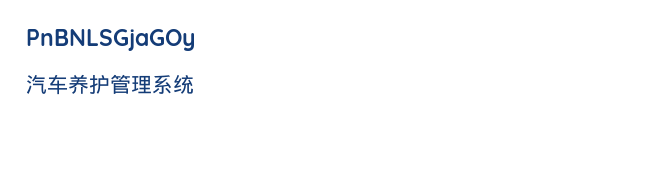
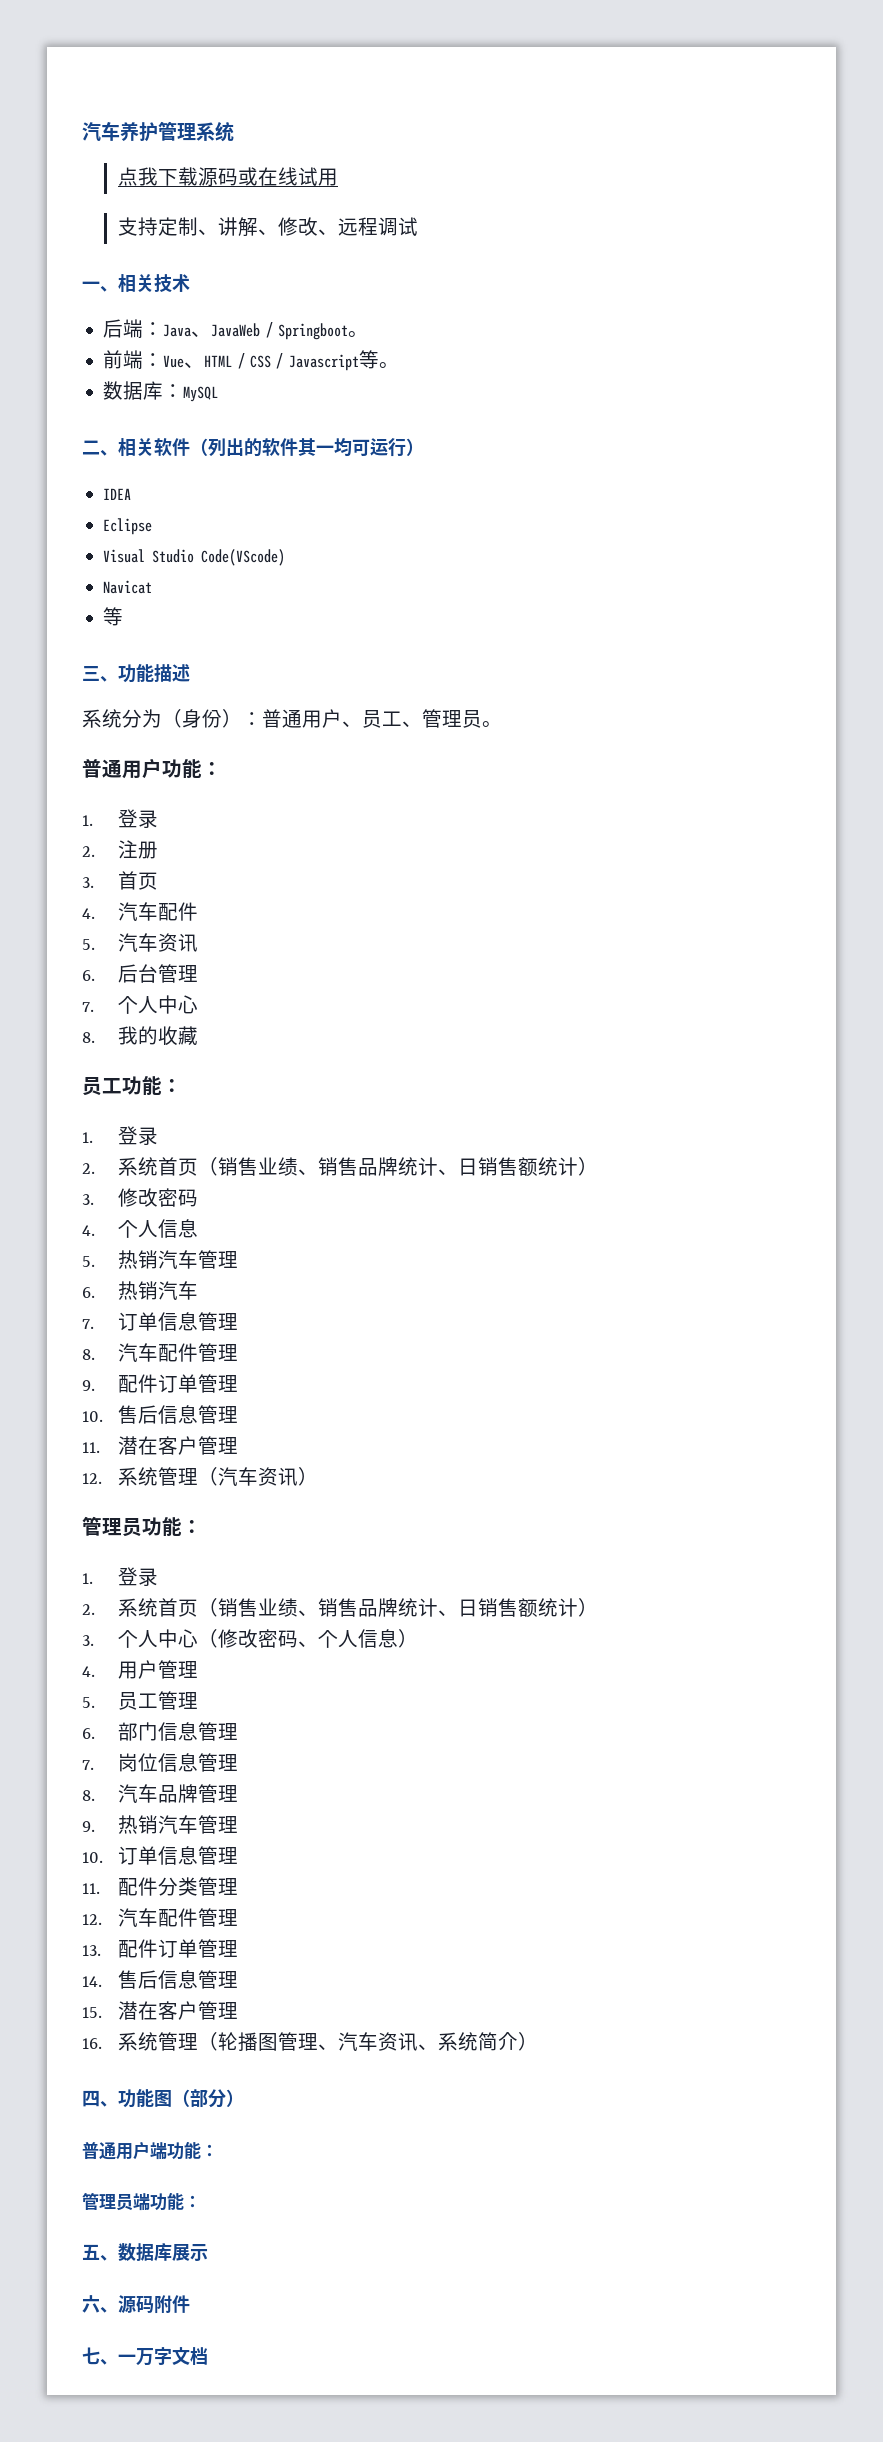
- PnBNLSGjaGOy
+ 点我下载源码或在线试用
+ 支持定制、讲解、修改、远程调试
+ 一、相关技术
+ 后端：Java、JavaWeb / Springboot。
+ 前端：Vue、HTML / CSS / Javascript等。
+ 数据库：MySQL
+ 二、相关软件（列出的软件其一均可运行）
+ IDEA
+ Eclipse
+ Visual Studio Code(VScode)
+ Navicat
+ 等
+ 三、功能描述
+ 系统分为（身份）：普通用户、员工、管理员。
+ 普通用户功能：
+ 1.登录
+ 2.注册
+ 3.首页
+ 4.汽车配件
+ 5.汽车资讯
+ 6.后台管理
+ 7.个人中心
+ 8.我的收藏
+ 员工功能：
+ 1.登录
+ 2.系统首页（销售业绩、销售品牌统计、日销售额统计）
+ 3.修改密码
+ 4.个人信息
+ 5.热销汽车管理
+ 6.热销汽车
+ 7.订单信息管理
+ 8.汽车配件管理
+ 9.配件订单管理
+ 10.售后信息管理
+ 11.潜在客户管理
+ 12.系统管理（汽车资讯）
+ 管理员功能：
+ 1.登录
+ 2.系统首页（销售业绩、销售品牌统计、日销售额统计）
+ 3.个人中心（修改密码、个人信息）
+ 4.用户管理
+ 5.员工管理
+ 6.部门信息管理
+ 7.岗位信息管理
+ 8.汽车品牌管理
+ 9.热销汽车管理
+ 10.订单信息管理
+ 11.配件分类管理
+ 12.汽车配件管理
+ 13.配件订单管理
+ 14.售后信息管理
+ 15.潜在客户管理
+ 16.系统管理（轮播图管理、汽车资讯、系统简介）
+ 四、功能图（部分）
+ 普通用户端功能：
+ 管理员端功能：
+ 五、数据库展示
+ 六、源码附件
+ 七、一万字文档

